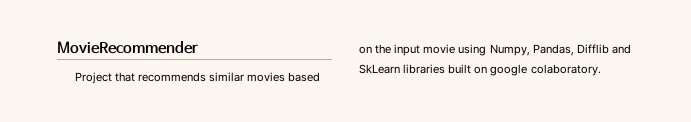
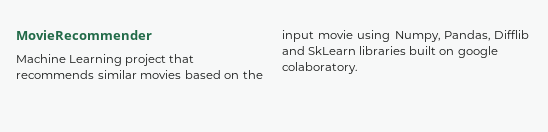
- Project that recommends similar movies based on the input movie using Numpy, Pandas, Difflib and SkLearn libraries built on google colaboratory.
+ Machine Learning project that recommends similar movies based on the input movie using Numpy, Pandas, Difflib and SkLearn libraries built on google colaboratory.

